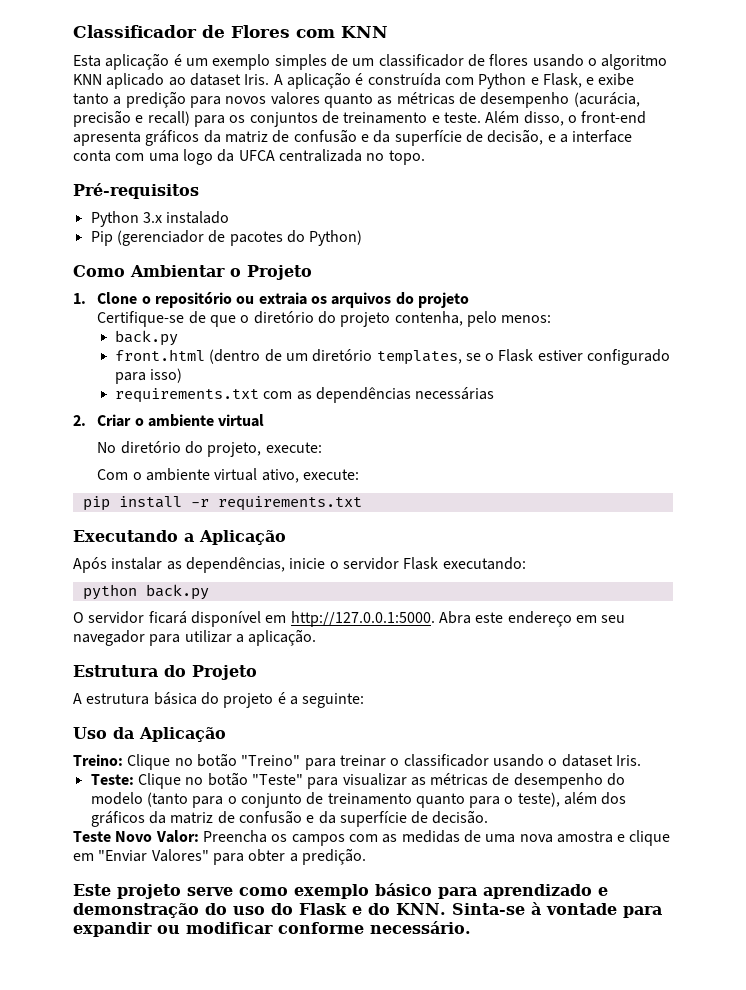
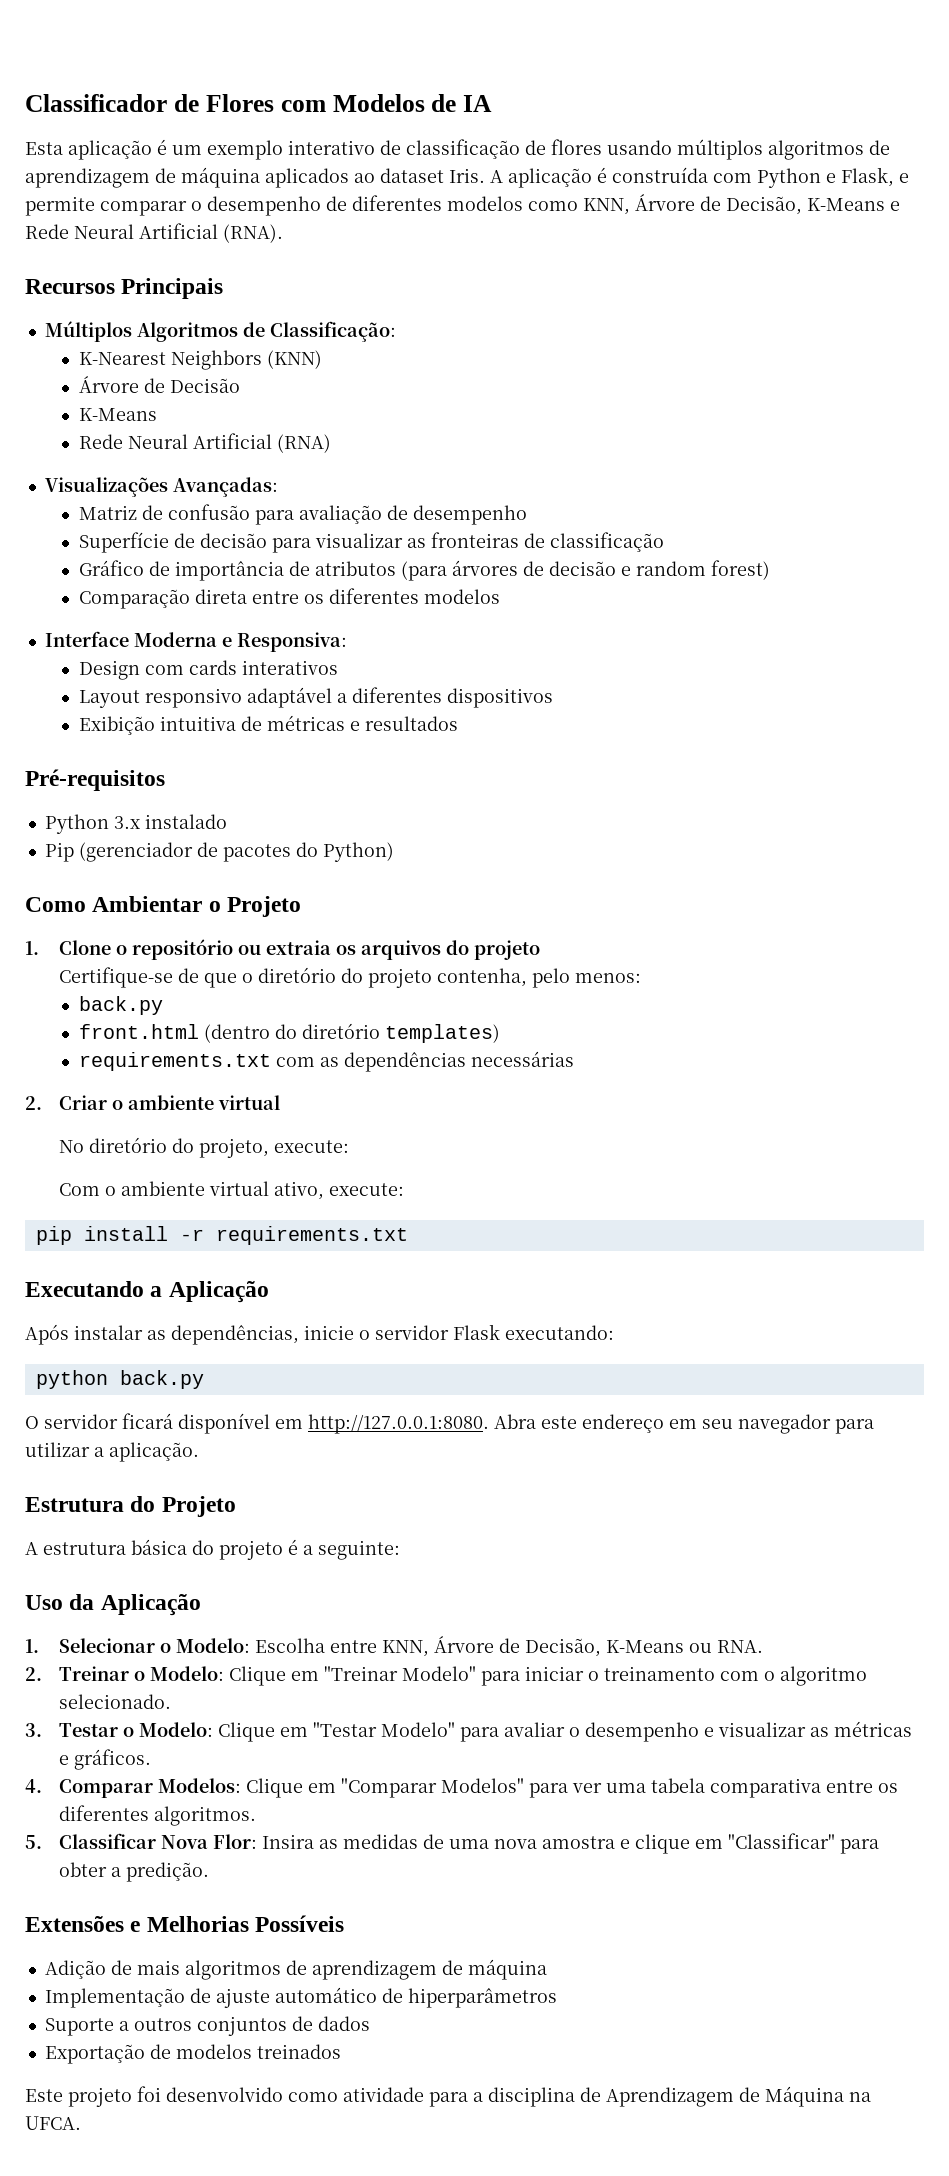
- Classificador de Flores com KNN
+ Classificador de Flores com Modelos de IA
- Esta aplicação é um exemplo simples de um classificador de flores usando o algoritmo KNN aplicado ao dataset Iris.
+ Esta aplicação é um exemplo interativo de classificação de flores usando múltiplos algoritmos de aprendizagem de máquina aplicados ao dataset Iris.
- A aplicação é construída com Python e Flask, e exibe tanto a predição para novos valores quanto as métricas de desempenho (acurácia, precisão e recall) para os conjuntos de treinamento e teste. Além disso, o front-end apresenta gráficos da matriz de confusão e da superfície de decisão, e a interface conta com uma logo da UFCA centralizada no topo.
+ A aplicação é construída com Python e Flask, e permite comparar o desempenho de diferentes modelos como KNN, Árvore de Decisão, K-Means e Rede Neural Artificial (RNA).
+ Recursos Principais
+ Múltiplos Algoritmos de Classificação:
+ K-Nearest Neighbors (KNN)
+ Árvore de Decisão
+ K-Means
+ Rede Neural Artificial (RNA)
+ Visualizações Avançadas:
+ Matriz de confusão para avaliação de desempenho
+ Superfície de decisão para visualizar as fronteiras de classificação
+ Gráfico de importância de atributos (para árvores de decisão e random forest)
+ Comparação direta entre os diferentes modelos
+ Interface Moderna e Responsiva:
+ Design com cards interativos
+ Layout responsivo adaptável a diferentes dispositivos
+ Exibição intuitiva de métricas e resultados
- front.html (dentro de um diretório templates, se o Flask estiver configurado para isso)
+ front.html (dentro do diretório templates)
- O servidor ficará disponível em http://127.0.0.1:5000. Abra este endereço em seu navegador para utilizar a aplicação.
+ O servidor ficará disponível em http://127.0.0.1:8080. Abra este endereço em seu navegador para utilizar a aplicação.
- Treino: Clique no botão "Treino" para treinar o classificador usando o dataset Iris.
- Teste: Clique no botão "Teste" para visualizar as métricas de desempenho do modelo (tanto para o conjunto de treinamento quanto para o teste), além dos gráficos da matriz de confusão e da superfície de decisão.
- Teste Novo Valor: Preencha os campos com as medidas de uma nova amostra e clique em "Enviar Valores" para obter a predição.
+ 1. Selecionar o Modelo: Escolha entre KNN, Árvore de Decisão, K-Means ou RNA.
+ 2. Treinar o Modelo: Clique em "Treinar Modelo" para iniciar o treinamento com o algoritmo selecionado.
+ 3. Testar o Modelo: Clique em "Testar Modelo" para avaliar o desempenho e visualizar as métricas e gráficos.
+ 4. Comparar Modelos: Clique em "Comparar Modelos" para ver uma tabela comparativa entre os diferentes algoritmos.
+ 5. Classificar Nova Flor: Insira as medidas de uma nova amostra e clique em "Classificar" para obter a predição.
- Este projeto serve como exemplo básico para aprendizado e demonstração do uso do Flask e do KNN. Sinta-se à vontade para expandir ou modificar conforme necessário.
+ Extensões e Melhorias Possíveis
+ Adição de mais algoritmos de aprendizagem de máquina
+ Implementação de ajuste automático de hiperparâmetros
+ Suporte a outros conjuntos de dados
+ Exportação de modelos treinados
+ Este projeto foi desenvolvido como atividade para a disciplina de Aprendizagem de Máquina na UFCA.

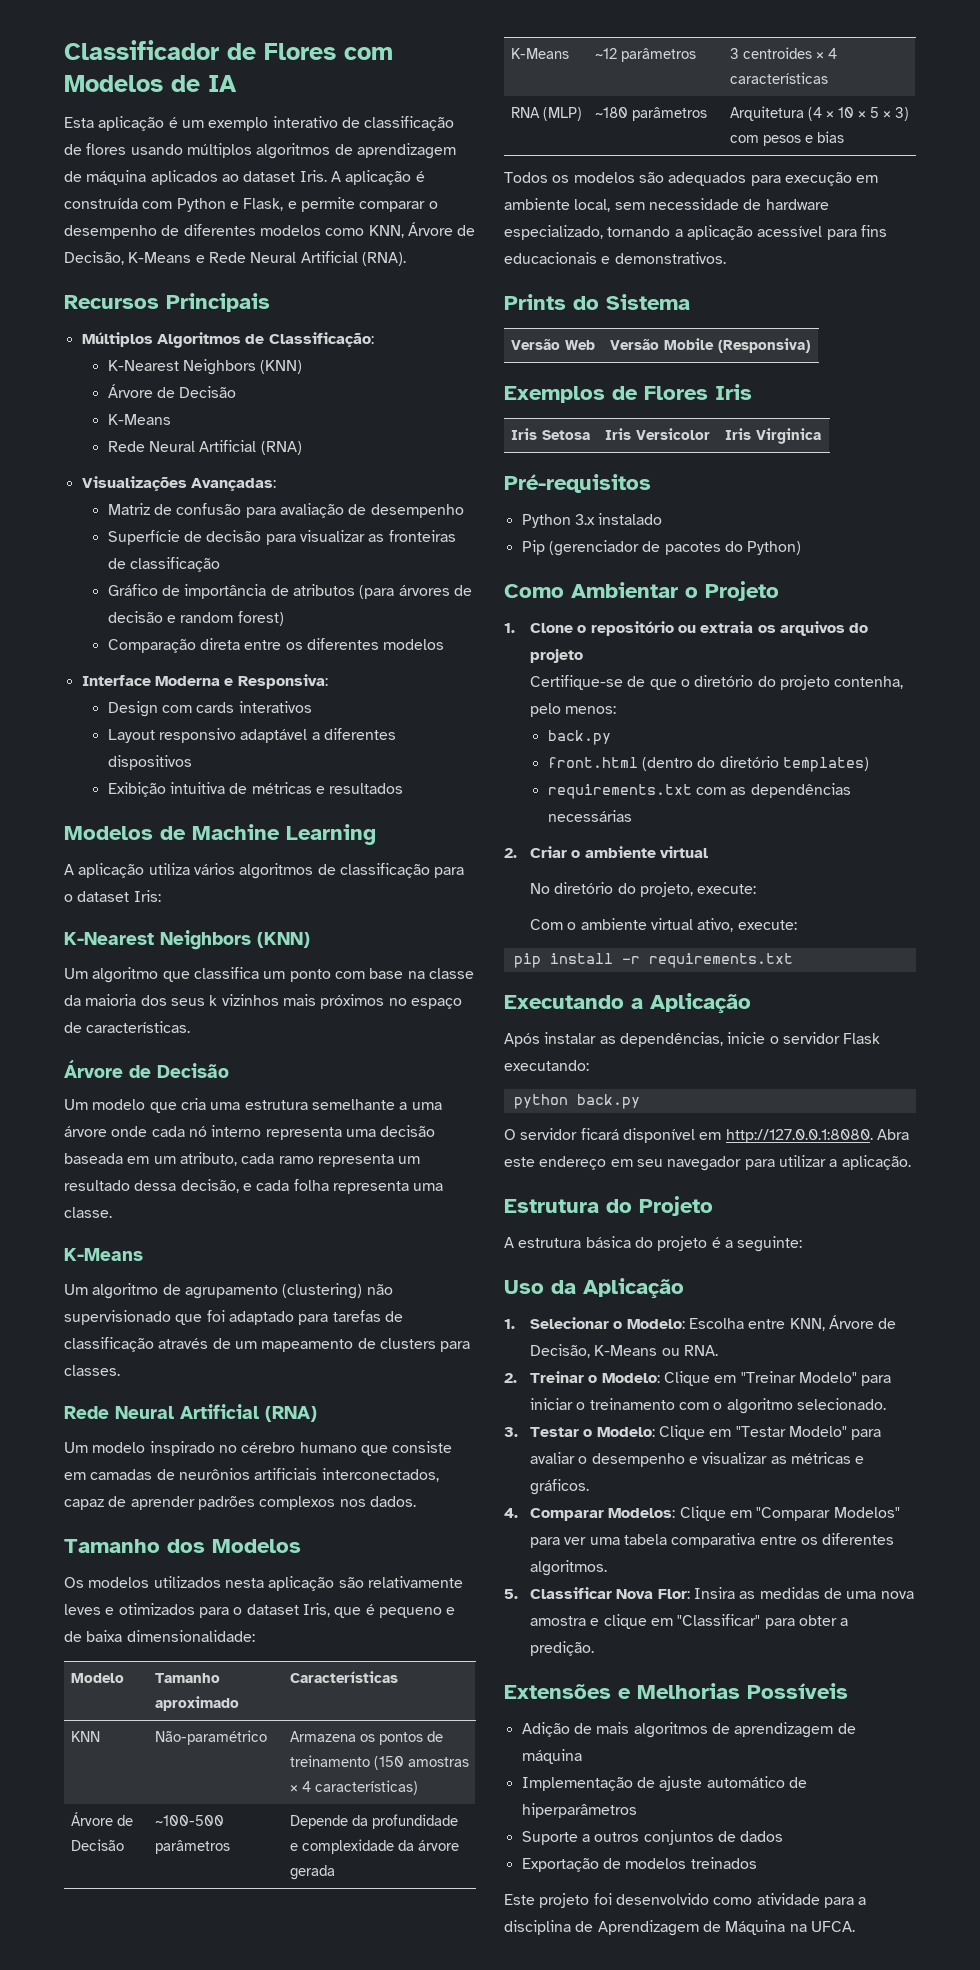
+ Modelos de Machine Learning
+ A aplicação utiliza vários algoritmos de classificação para o dataset Iris:
+ K-Nearest Neighbors (KNN)
+ Um algoritmo que classifica um ponto com base na classe da maioria dos seus k vizinhos mais próximos no espaço de características.
+ Árvore de Decisão
+ Um modelo que cria uma estrutura semelhante a uma árvore onde cada nó interno representa uma decisão baseada em um atributo, cada ramo representa um resultado dessa decisão, e cada folha representa uma classe.
+ K-Means
+ Um algoritmo de agrupamento (clustering) não supervisionado que foi adaptado para tarefas de classificação através de um mapeamento de clusters para classes.
+ Rede Neural Artificial (RNA)
+ Um modelo inspirado no cérebro humano que consiste em camadas de neurônios artificiais interconectados, capaz de aprender padrões complexos nos dados.
+ Tamanho dos Modelos
+ Os modelos utilizados nesta aplicação são relativamente leves e otimizados para o dataset Iris, que é pequeno e de baixa dimensionalidade:
+ Modelo | Tamanho aproximado | Características
+ KNN | Não-paramétrico | Armazena os pontos de treinamento (150 amostras × 4 características)
+ Árvore de Decisão | ~100-500 parâmetros | Depende da profundidade e complexidade da árvore gerada
+ K-Means | ~12 parâmetros | 3 centroides × 4 características
+ RNA (MLP) | ~180 parâmetros | Arquitetura (4 × 10 × 5 × 3) com pesos e bias
+ Todos os modelos são adequados para execução em ambiente local, sem necessidade de hardware especializado, tornando a aplicação acessível para fins educacionais e demonstrativos.
+ Prints do Sistema
+ Versão Web | Versão Mobile (Responsiva)
+ Exemplos de Flores Iris
+ Iris Setosa | Iris Versicolor | Iris Virginica

